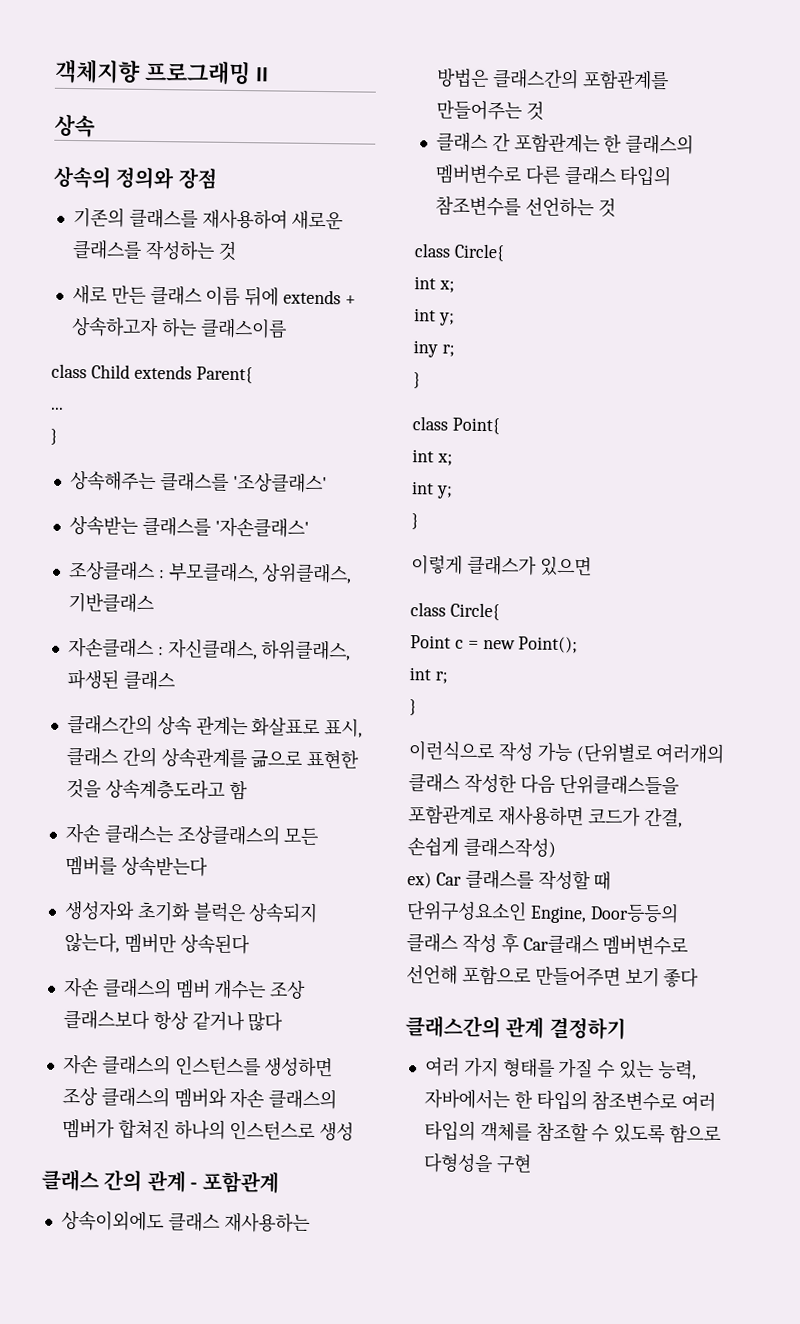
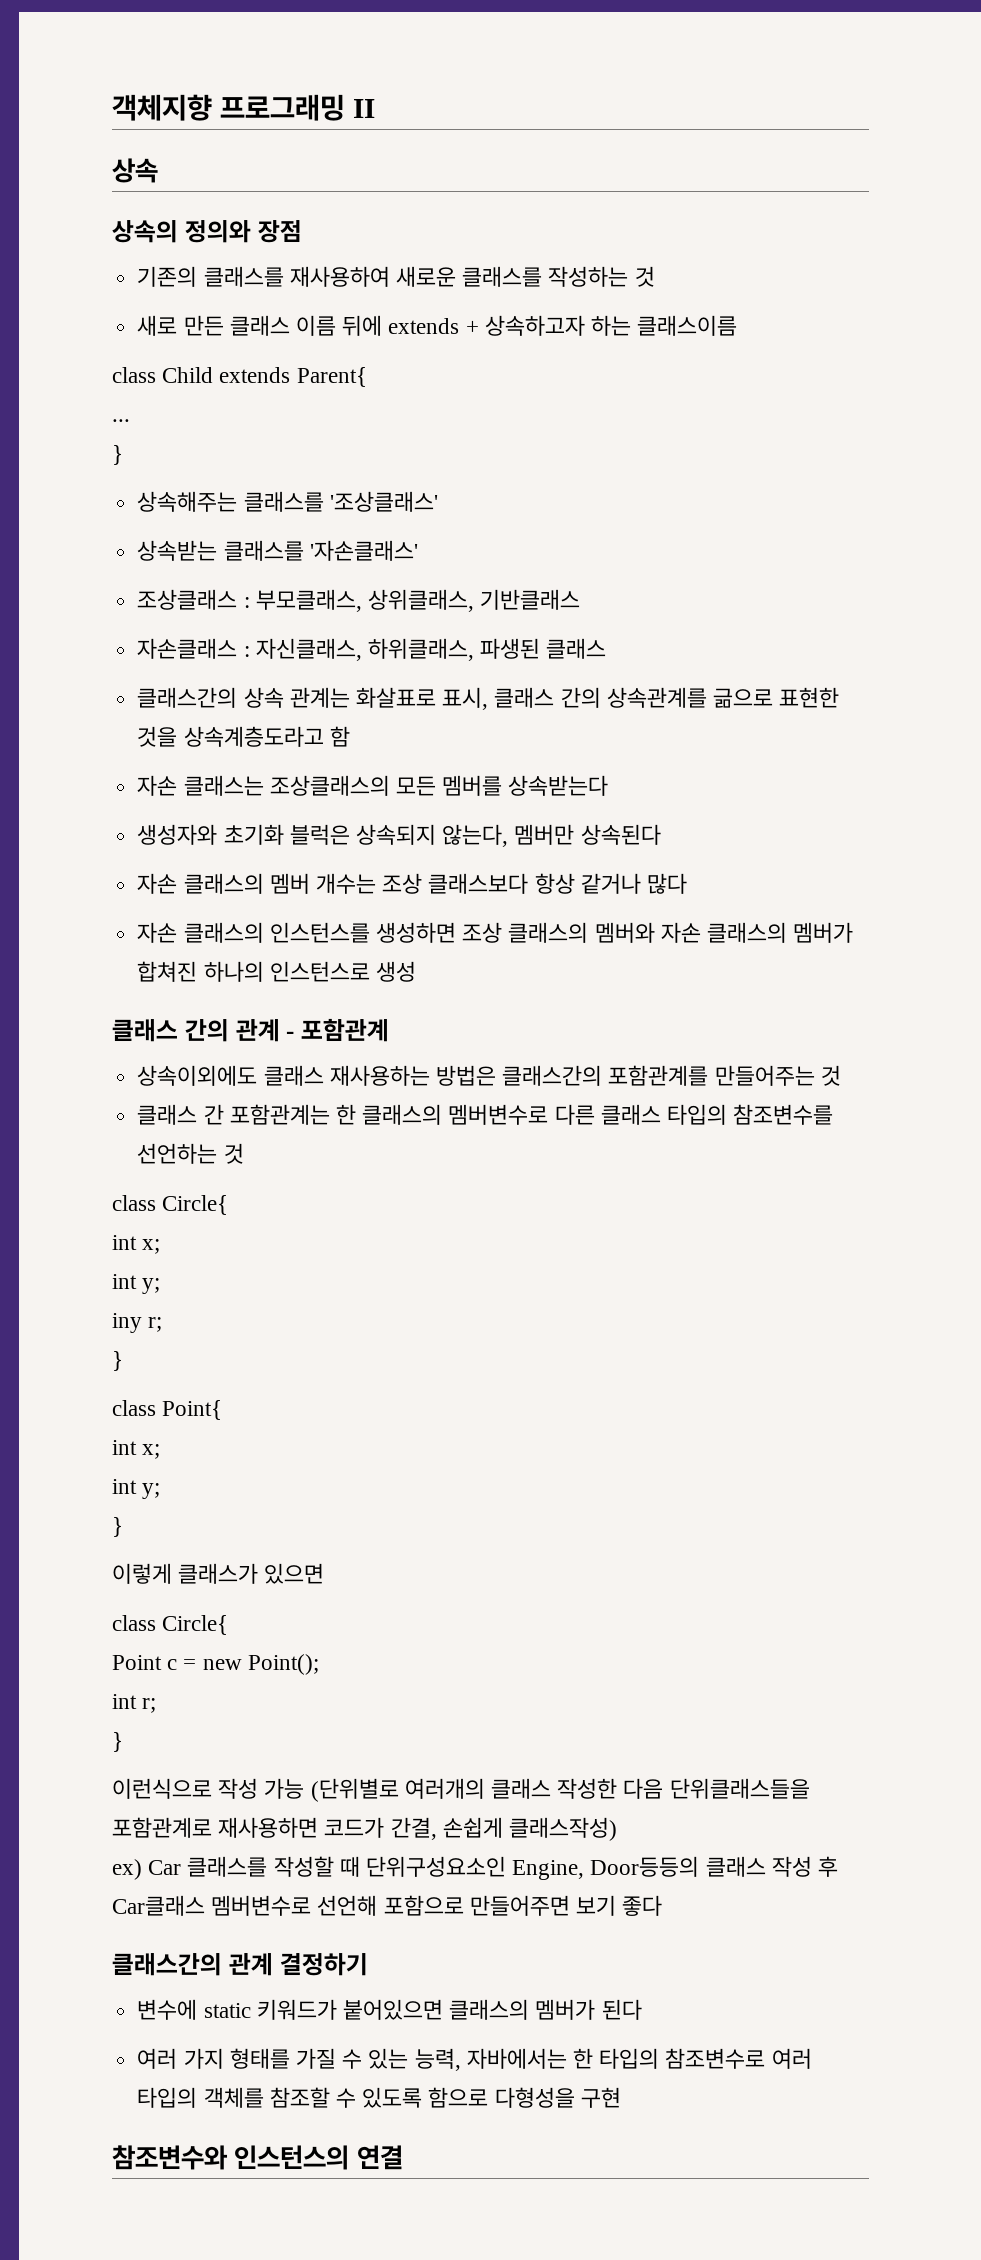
+ 변수에 static 키워드가 붙어있으면 클래스의 멤버가 된다
+ 참조변수와 인스턴스의 연결

